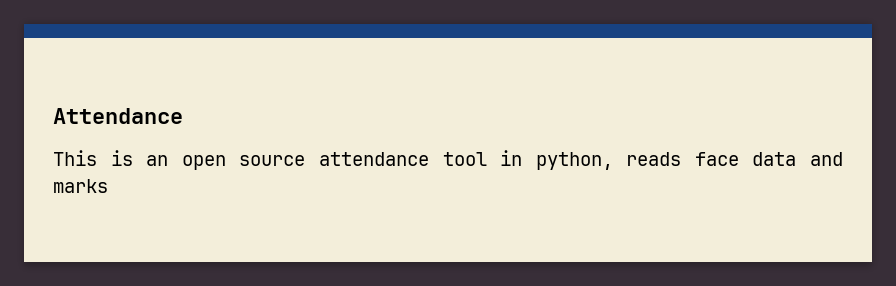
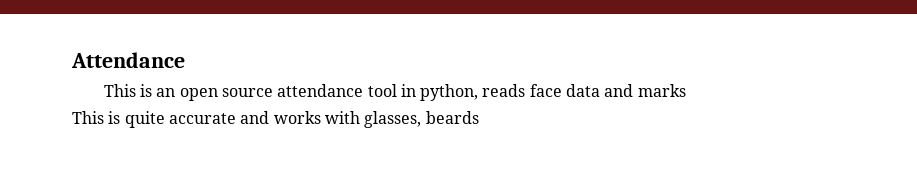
+ This is quite accurate and works with glasses, beards

